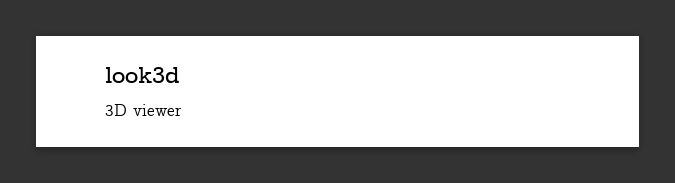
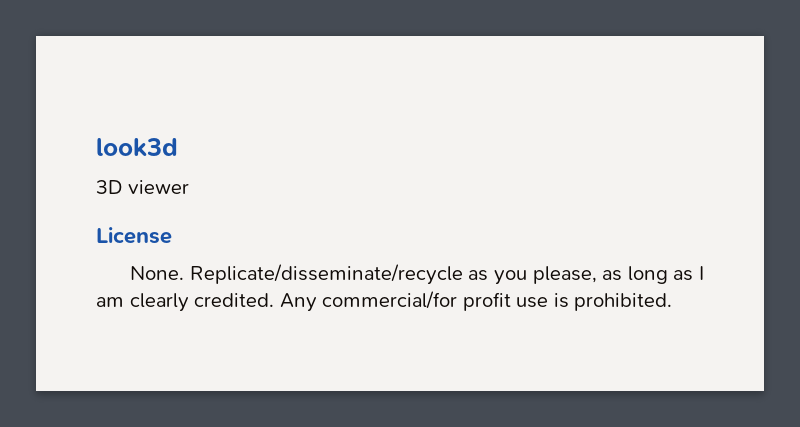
+ License
+ None. Replicate/disseminate/recycle as you please, as long as I am clearly credited. Any commercial/for profit use is prohibited.

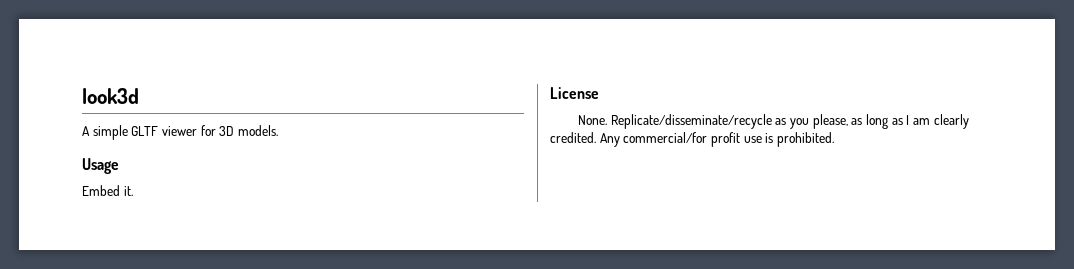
- 3D viewer
+ A simple GLTF viewer for 3D models.
+ Usage
+ Embed it.

